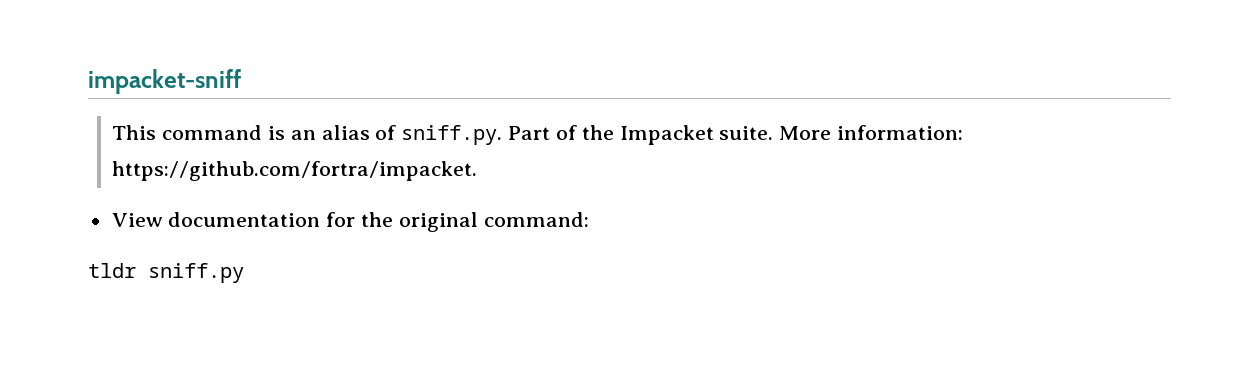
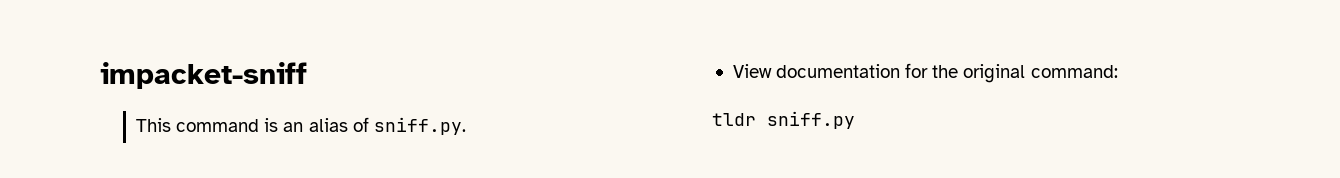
- This command is an alias of sniff.py. Part of the Impacket suite. More information: https://github.com/fortra/impacket.
+ This command is an alias of sniff.py.

